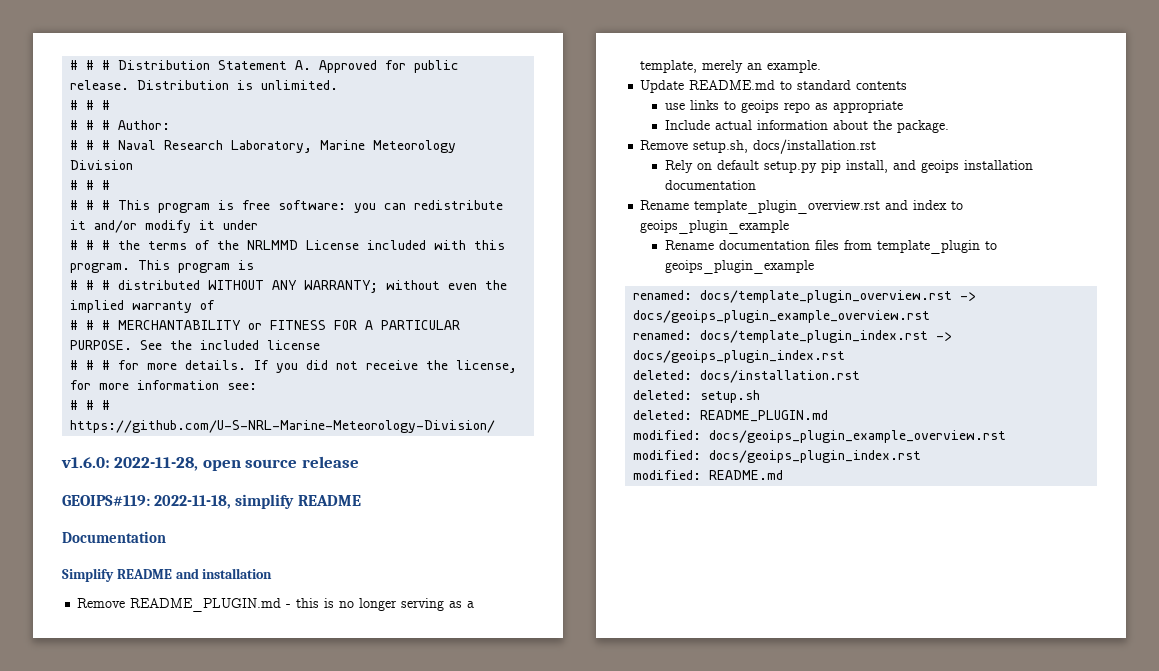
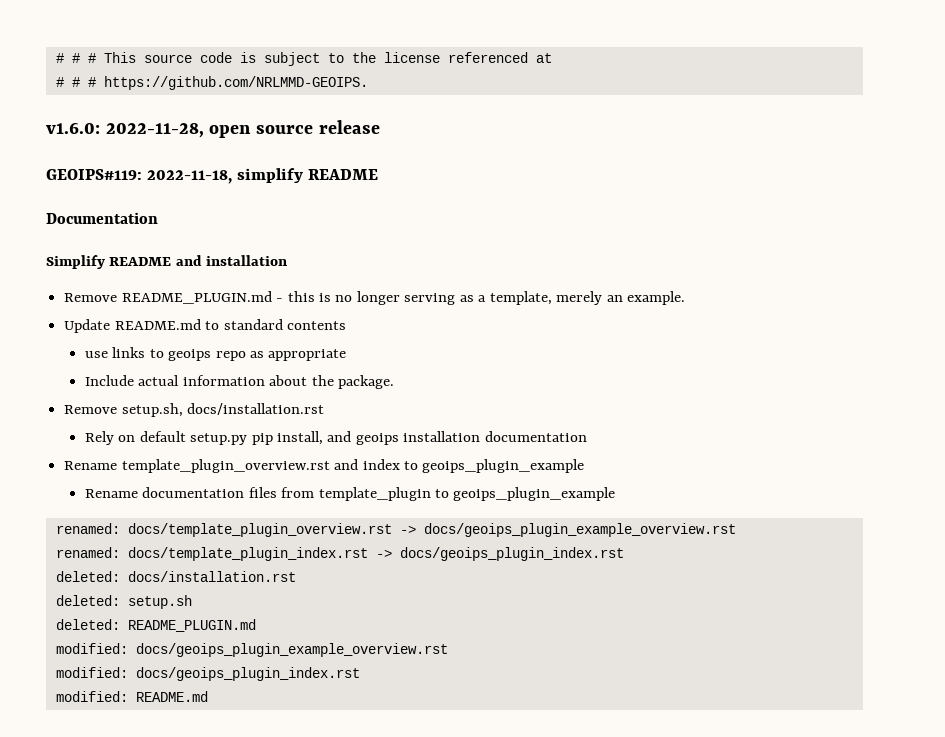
- # # # Distribution Statement A. Approved for public release. Distribution is unlimited.
- # # #
- # # # Author:
- # # # Naval Research Laboratory, Marine Meteorology Division
- # # #
- # # # This program is free software: you can redistribute it and/or modify it under
- # # # the terms of the NRLMMD License included with this program. This program is
- # # # distributed WITHOUT ANY WARRANTY; without even the implied warranty of
- # # # MERCHANTABILITY or FITNESS FOR A PARTICULAR PURPOSE. See the included license
- # # # for more details. If you did not receive the license, for more information see:
- # # # https://github.com/U-S-NRL-Marine-Meteorology-Division/
+ # # # This source code is subject to the license referenced at
+ # # # https://github.com/NRLMMD-GEOIPS.

